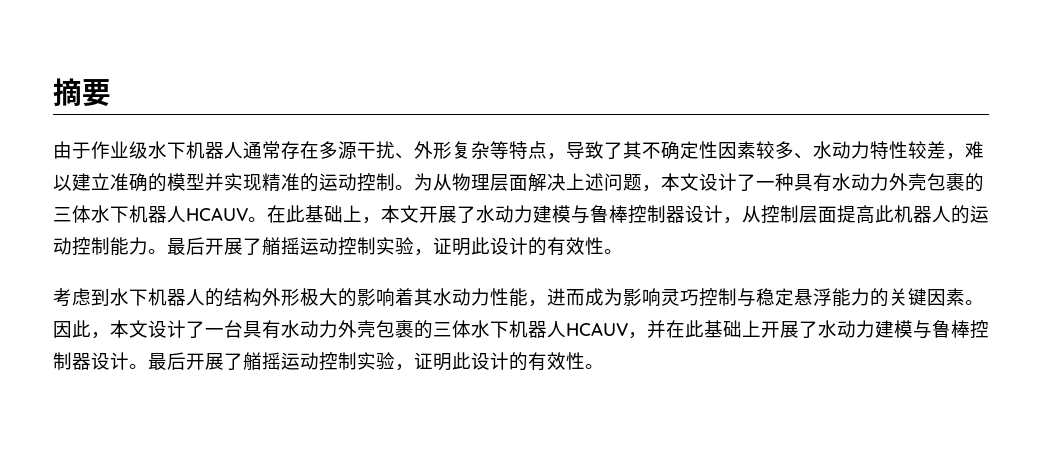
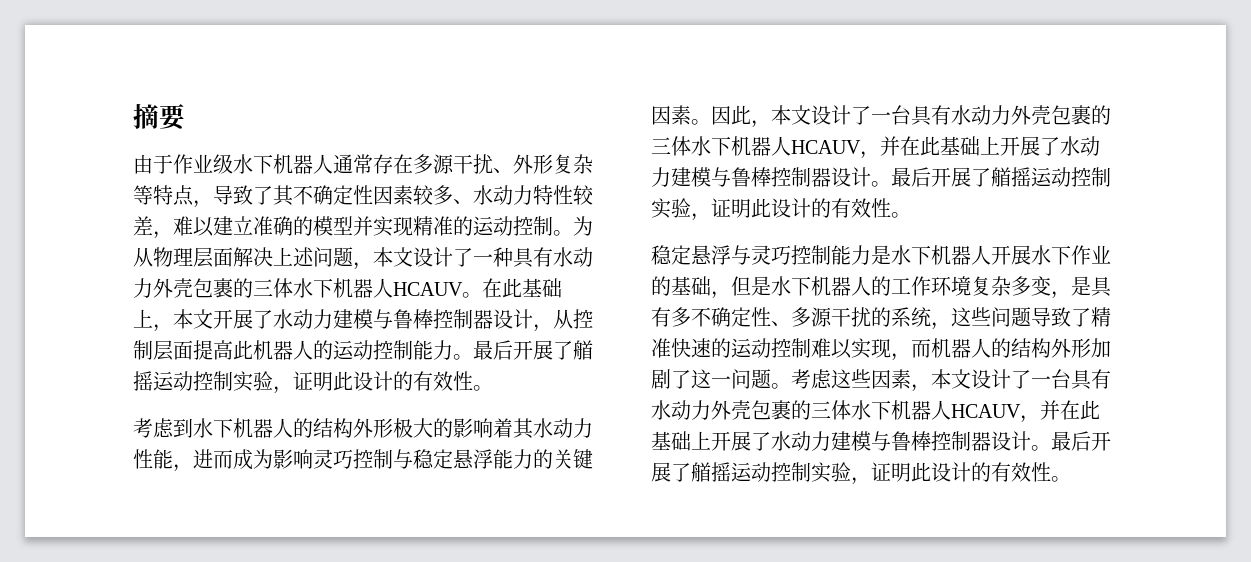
+ 稳定悬浮与灵巧控制能力是水下机器人开展水下作业的基础，但是水下机器人的工作环境复杂多变，是具有多不确定性、多源干扰的系统，这些问题导致了精准快速的运动控制难以实现，而机器人的结构外形加剧了这一问题。考虑这些因素，本文设计了一台具有水动力外壳包裹的三体水下机器人HCAUV，并在此基础上开展了水动力建模与鲁棒控制器设计。最后开展了艏摇运动控制实验，证明此设计的有效性。

